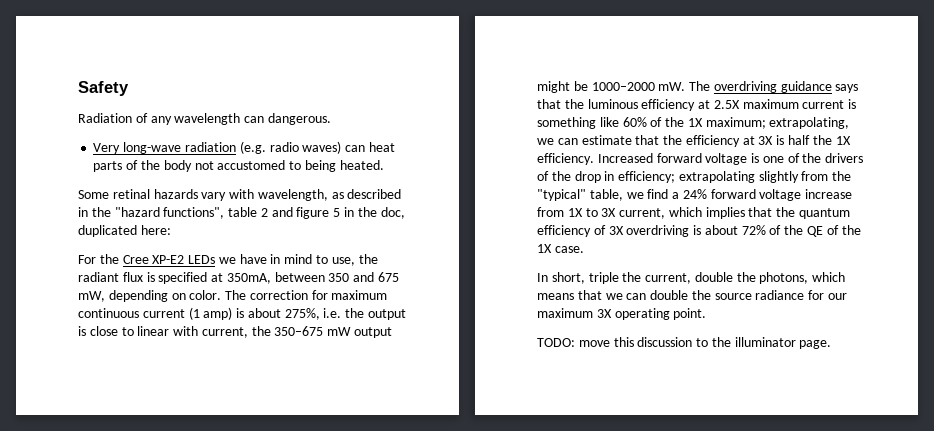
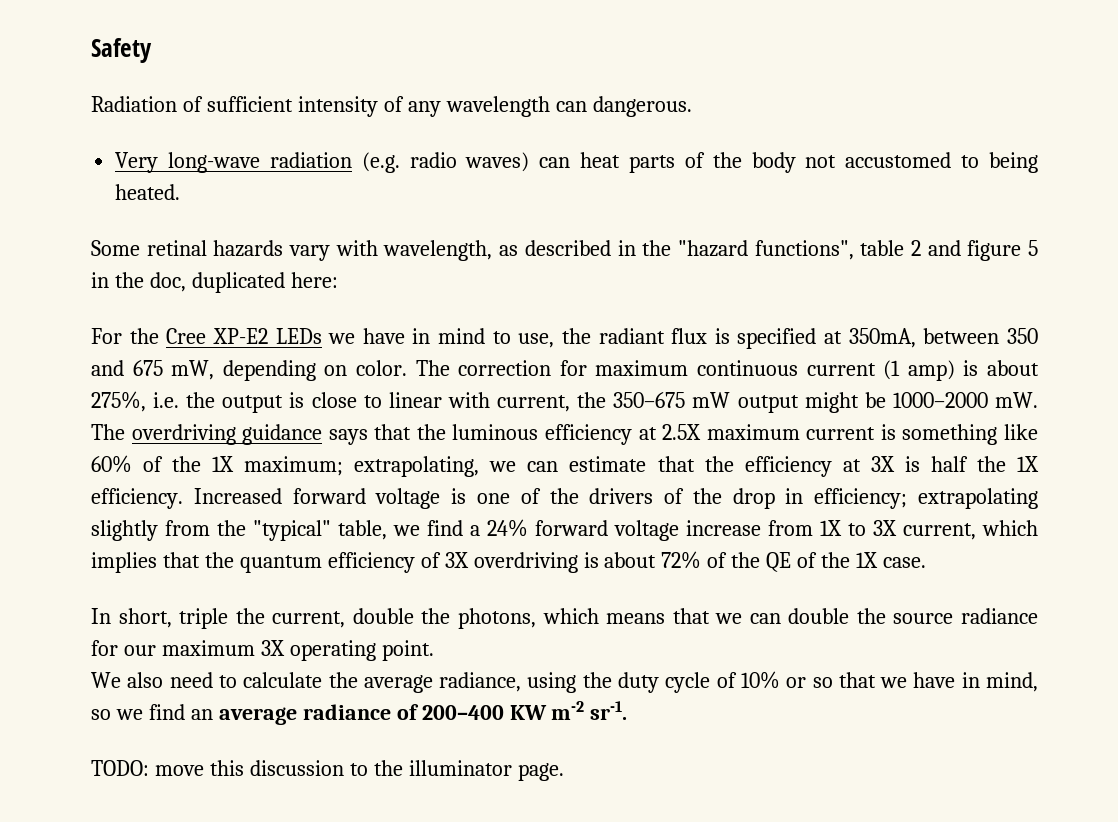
- Radiation of any wavelength can dangerous.
+ Radiation of sufficient intensity of any wavelength can dangerous.
+ We also need to calculate the average radiance, using the duty cycle of 10% or so that we have in mind, so we find an average radiance of 200–400 KW m-2 sr-1.

